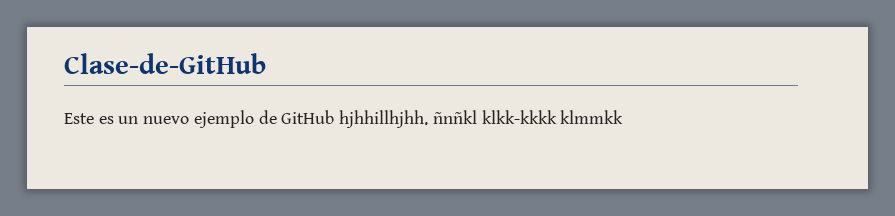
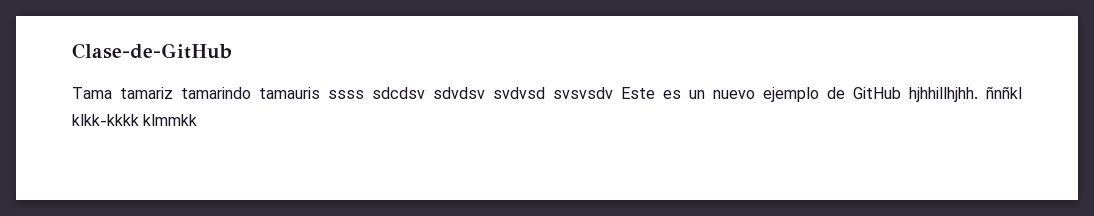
- Este es un nuevo ejemplo de GitHub hjhhillhjhh. ñnñkl klkk-kkkk klmmkk
+ Tama tamariz tamarindo tamauris ssss sdcdsv sdvdsv svdvsd svsvsdv Este es un nuevo ejemplo de GitHub hjhhillhjhh. ñnñkl klkk-kkkk klmmkk

